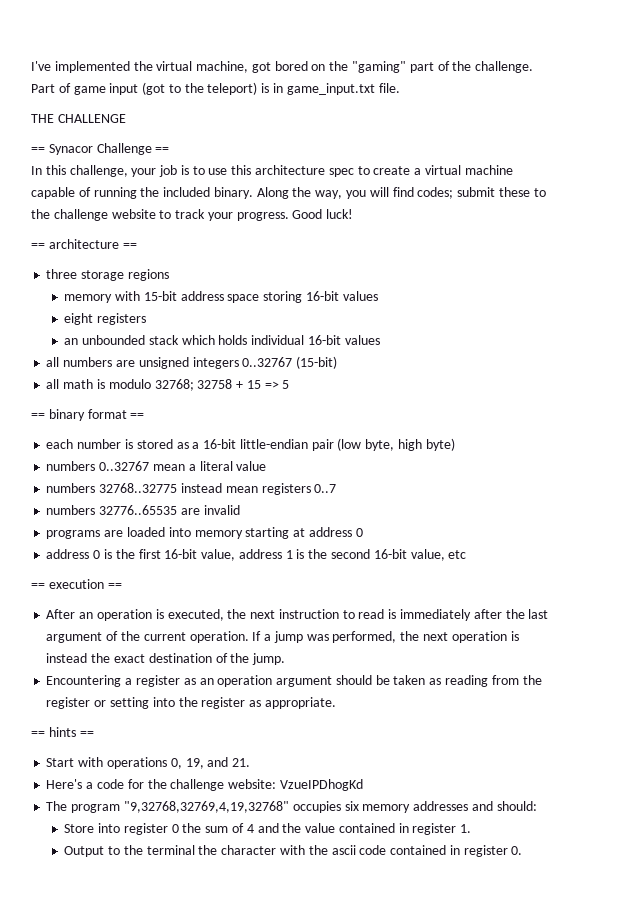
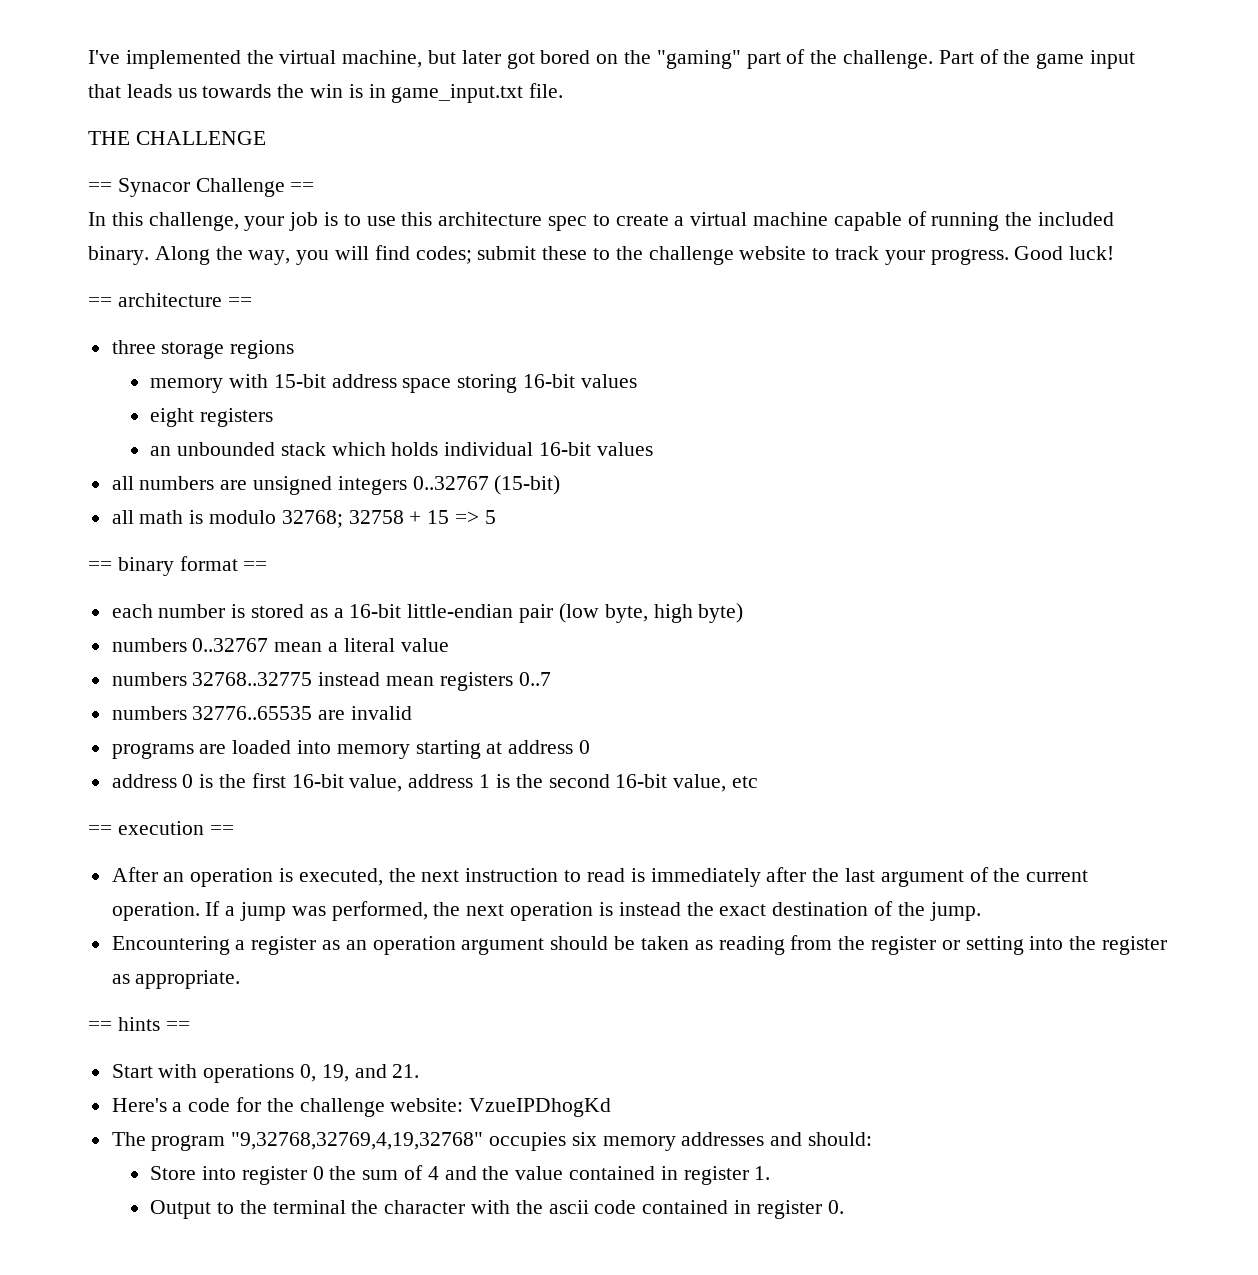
- I've implemented the virtual machine, got bored on the "gaming" part of the challenge.
+ I've implemented the virtual machine, but later got bored on the "gaming" part of the challenge.
- Part of game input (got to the teleport) is in game_input.txt file.
+ Part of the game input that leads us towards the win is in game_input.txt file.

